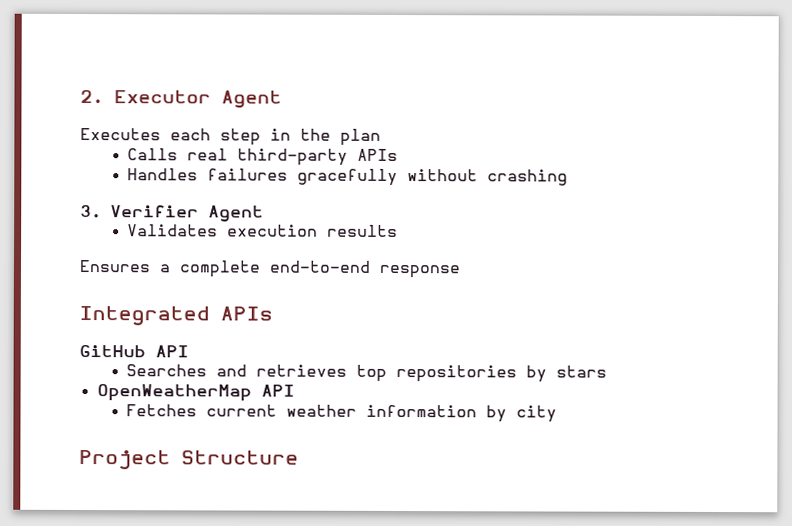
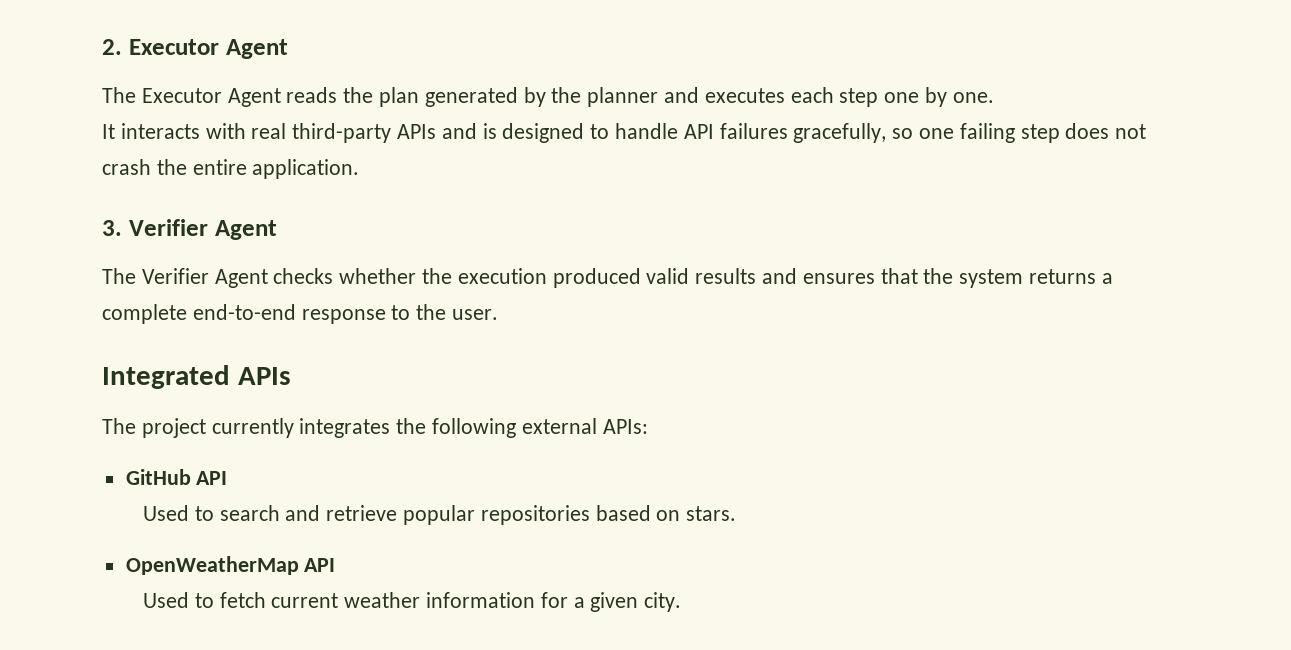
- Executes each step in the plan
- Calls real third-party APIs
- Handles failures gracefully without crashing
+ The Executor Agent reads the plan generated by the planner and executes each step one by one.
+ It interacts with real third-party APIs and is designed to handle API failures gracefully, so one failing step does not crash the entire application.
  3. Verifier Agent
- Validates execution results
- Ensures a complete end-to-end response
+ The Verifier Agent checks whether the execution produced valid results and ensures that the system returns a complete end-to-end response to the user.
+ The project currently integrates the following external APIs:
  GitHub API
- Searches and retrieves top repositories by stars
+ Used to search and retrieve popular repositories based on stars.
  OpenWeatherMap API
- Fetches current weather information by city
- Project Structure
+ Used to fetch current weather information for a given city.

